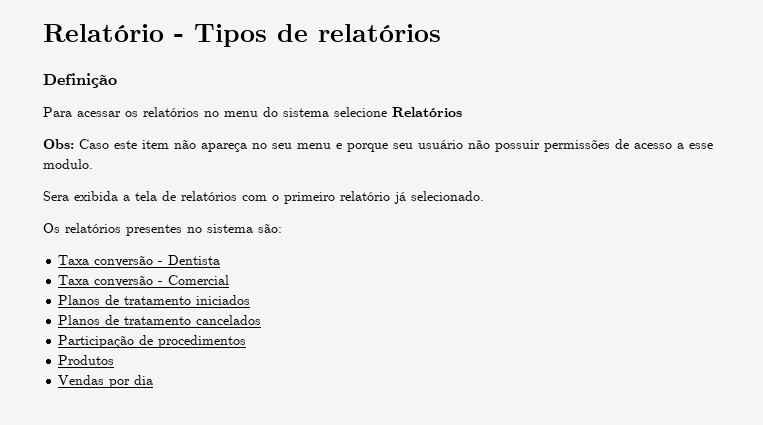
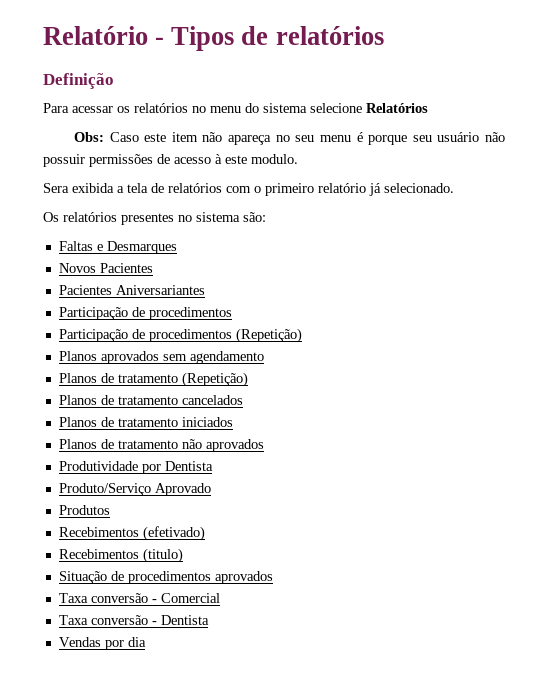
- Obs: Caso este item não apareça no seu menu e porque seu usuário não possuir permissões de acesso a esse modulo.
+ Obs: Caso este item não apareça no seu menu é porque seu usuário não possuir permissões de acesso à este modulo.
- Taxa conversão - Dentista
- Taxa conversão - Comercial
+ Faltas e Desmarques
+ Novos Pacientes
+ Pacientes Aniversariantes
+ Participação de procedimentos
+ Participação de procedimentos (Repetição)
+ Planos aprovados sem agendamento
+ Planos de tratamento (Repetição)
+ Planos de tratamento cancelados
- Planos de tratamento cancelados
- Participação de procedimentos
+ Planos de tratamento não aprovados
+ Produtividade por Dentista
+ Produto/Serviço Aprovado
  Produtos
+ Recebimentos (efetivado)
+ Recebimentos (titulo)
+ Situação de procedimentos aprovados
+ Taxa conversão - Comercial
+ Taxa conversão - Dentista

